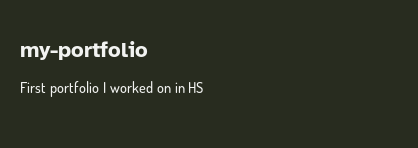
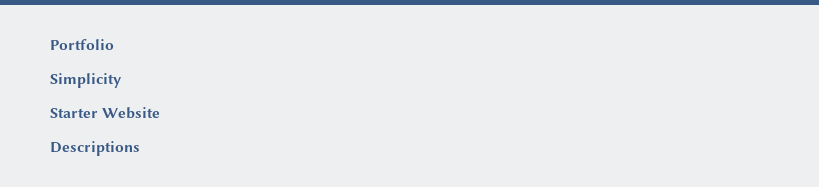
- my-portfolio
- First portfolio I worked on in HS
+ Portfolio
+ Simplicity
+ Starter Website
+ Descriptions

